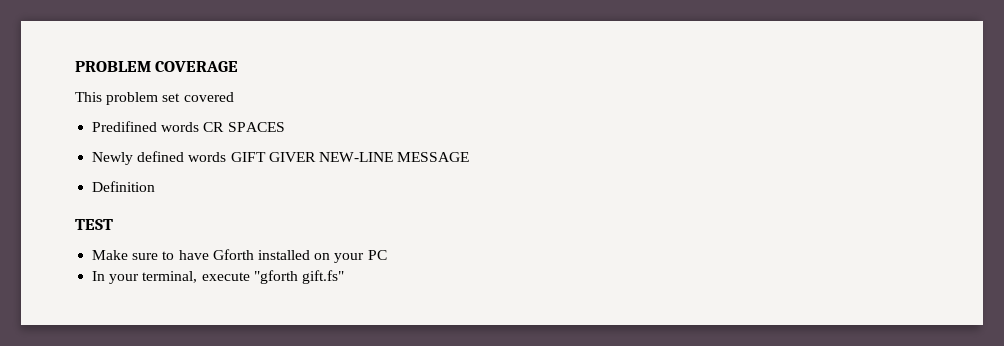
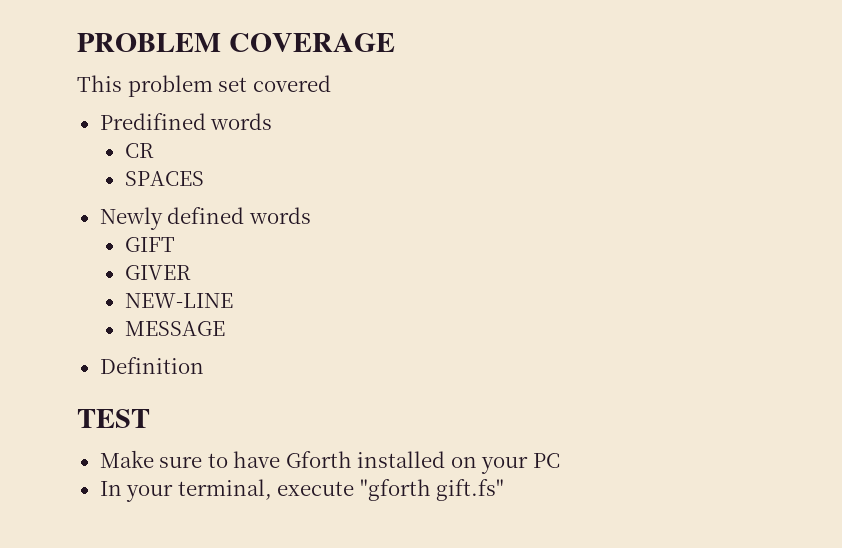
- Predifined words CR SPACES
+ Predifined words
+ CR
+ SPACES
- Newly defined words GIFT GIVER NEW-LINE MESSAGE
+ Newly defined words
+ GIFT
+ GIVER
+ NEW-LINE
+ MESSAGE

